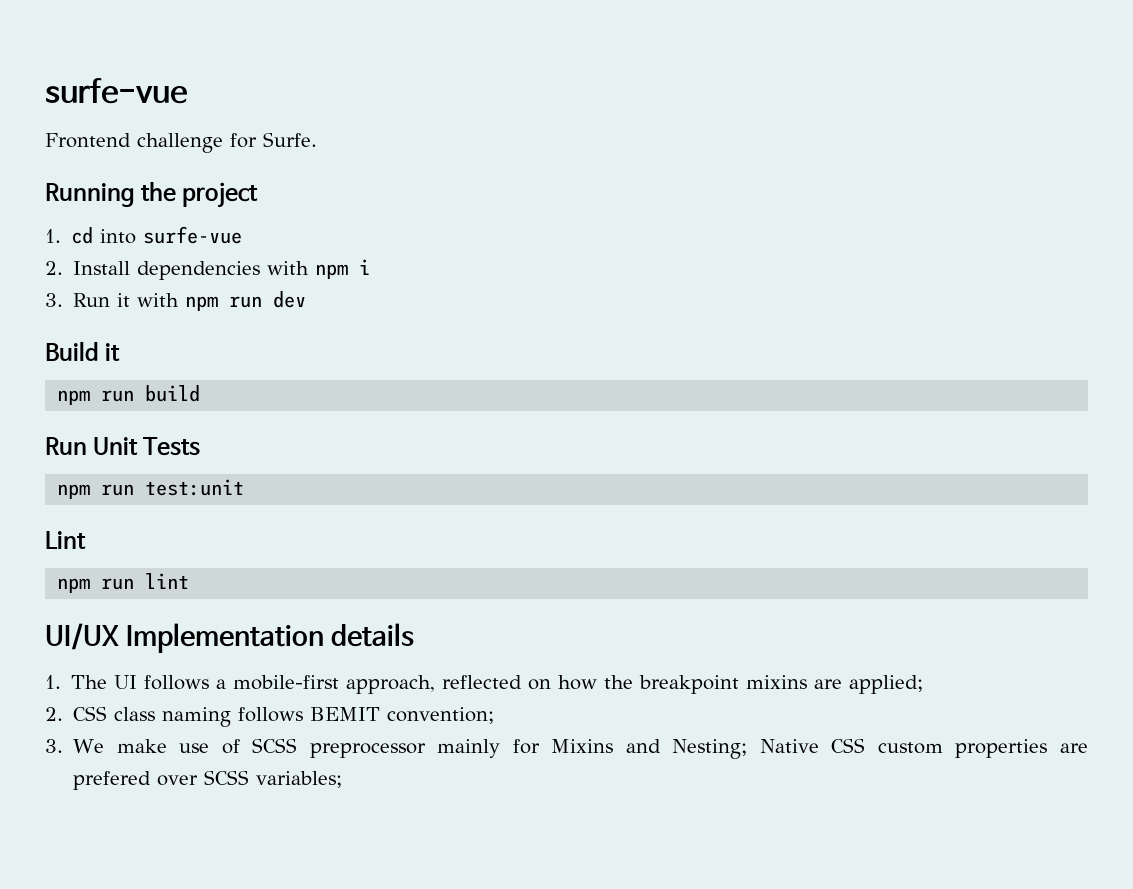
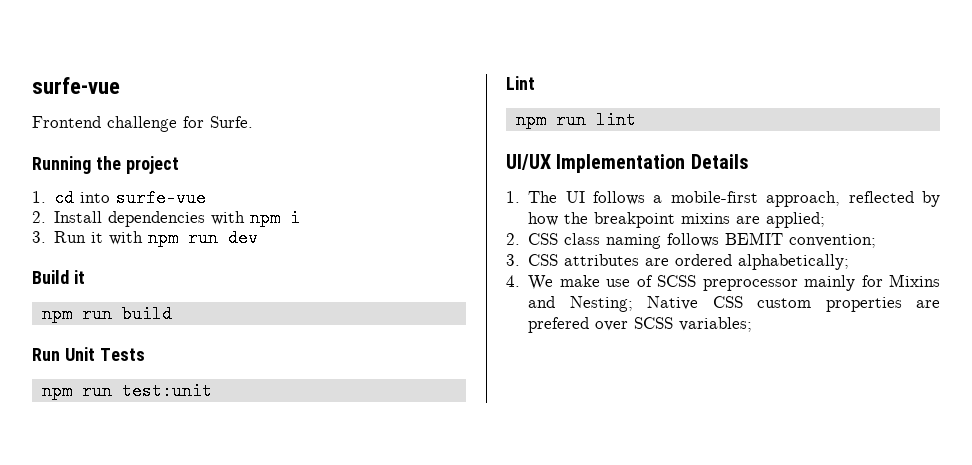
- UI/UX Implementation details
+ UI/UX Implementation Details
- 1. The UI follows a mobile-first approach, reflected on how the breakpoint mixins are applied;
+ 1. The UI follows a mobile-first approach, reflected by how the breakpoint mixins are applied;
- 3. We make use of SCSS preprocessor mainly for Mixins and Nesting; Native CSS custom properties are prefered over SCSS variables;
+ 3. CSS attributes are ordered alphabetically;
+ 4. We make use of SCSS preprocessor mainly for Mixins and Nesting; Native CSS custom properties are prefered over SCSS variables;

